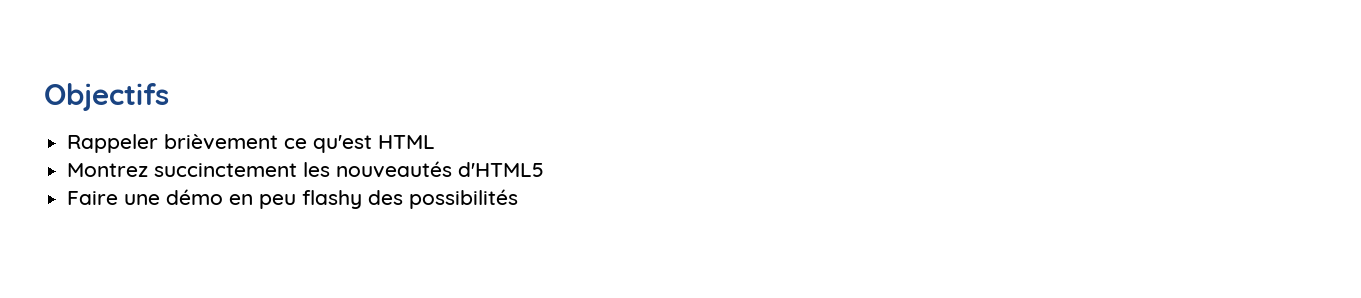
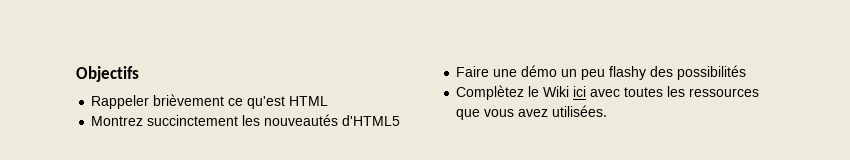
- Faire une démo en peu flashy des possibilités
+ Faire une démo un peu flashy des possibilités
+ Complètez le Wiki ici avec toutes les ressources que vous avez utilisées.

